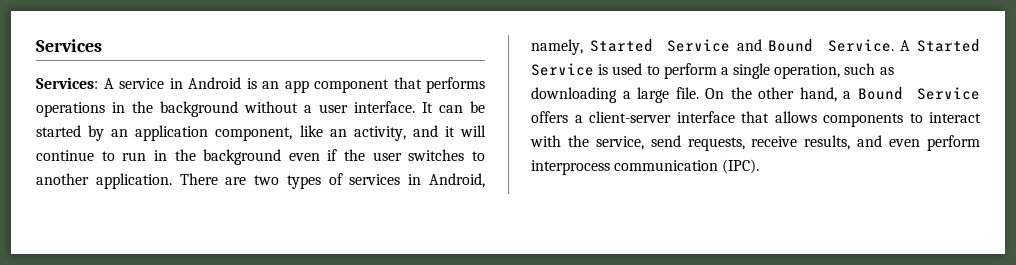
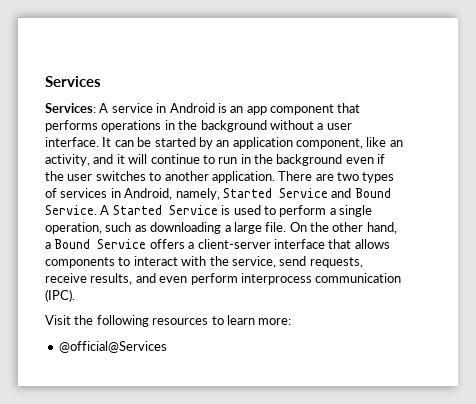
+ Visit the following resources to learn more:
+ @official@Services

